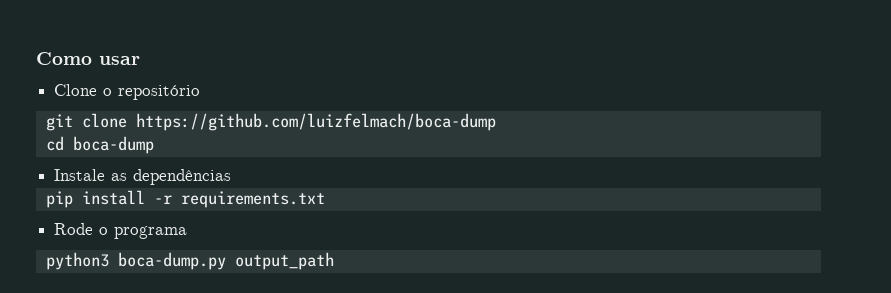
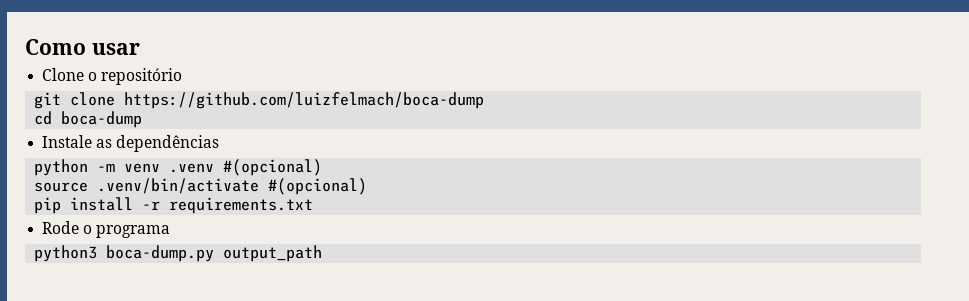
+ python -m venv .venv #(opcional)
+ source .venv/bin/activate #(opcional)

